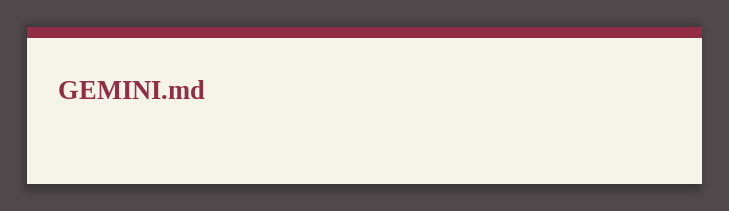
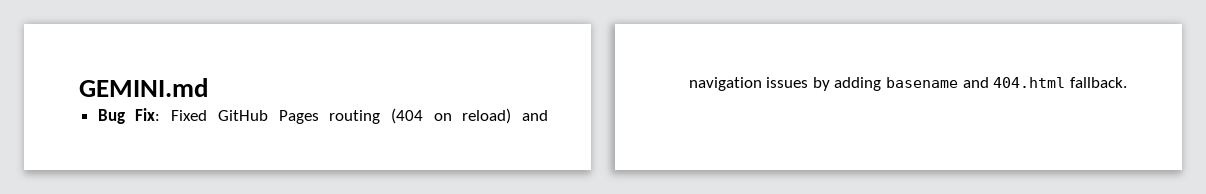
+ Bug Fix: Fixed GitHub Pages routing (404 on reload) and navigation issues by adding basename and 404.html fallback.

